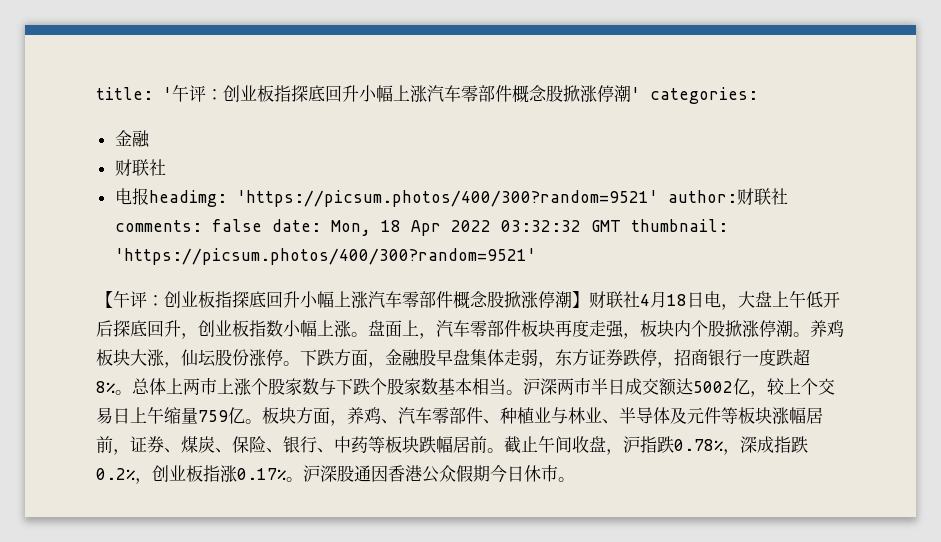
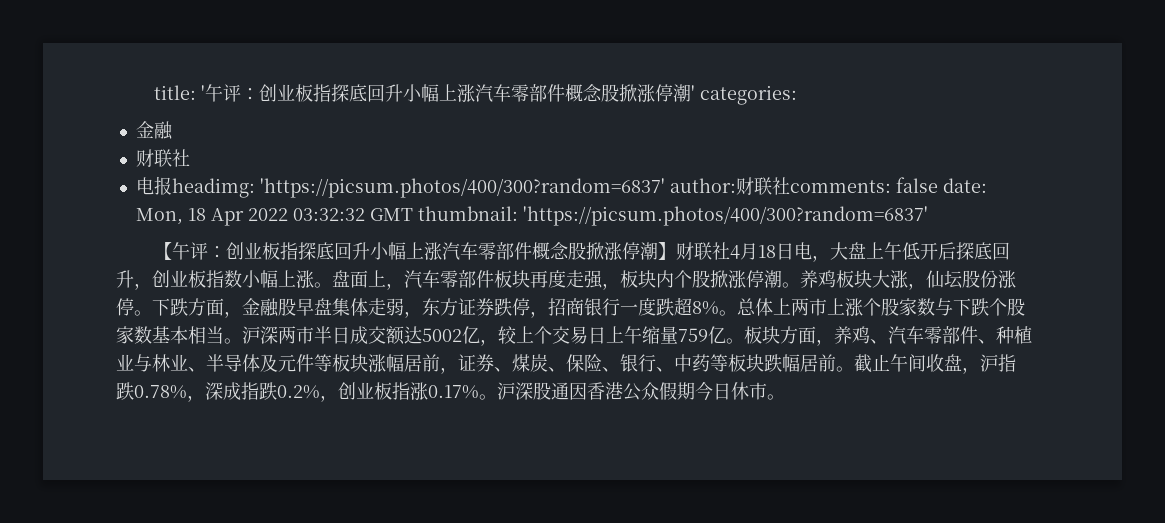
- 电报headimg: 'https://picsum.photos/400/300?random=9521' author:财联社comments: false date: Mon, 18 Apr 2022 03:32:32 GMT thumbnail: 'https://picsum.photos/400/300?random=9521'
+ 电报headimg: 'https://picsum.photos/400/300?random=6837' author:财联社comments: false date: Mon, 18 Apr 2022 03:32:32 GMT thumbnail: 'https://picsum.photos/400/300?random=6837'

